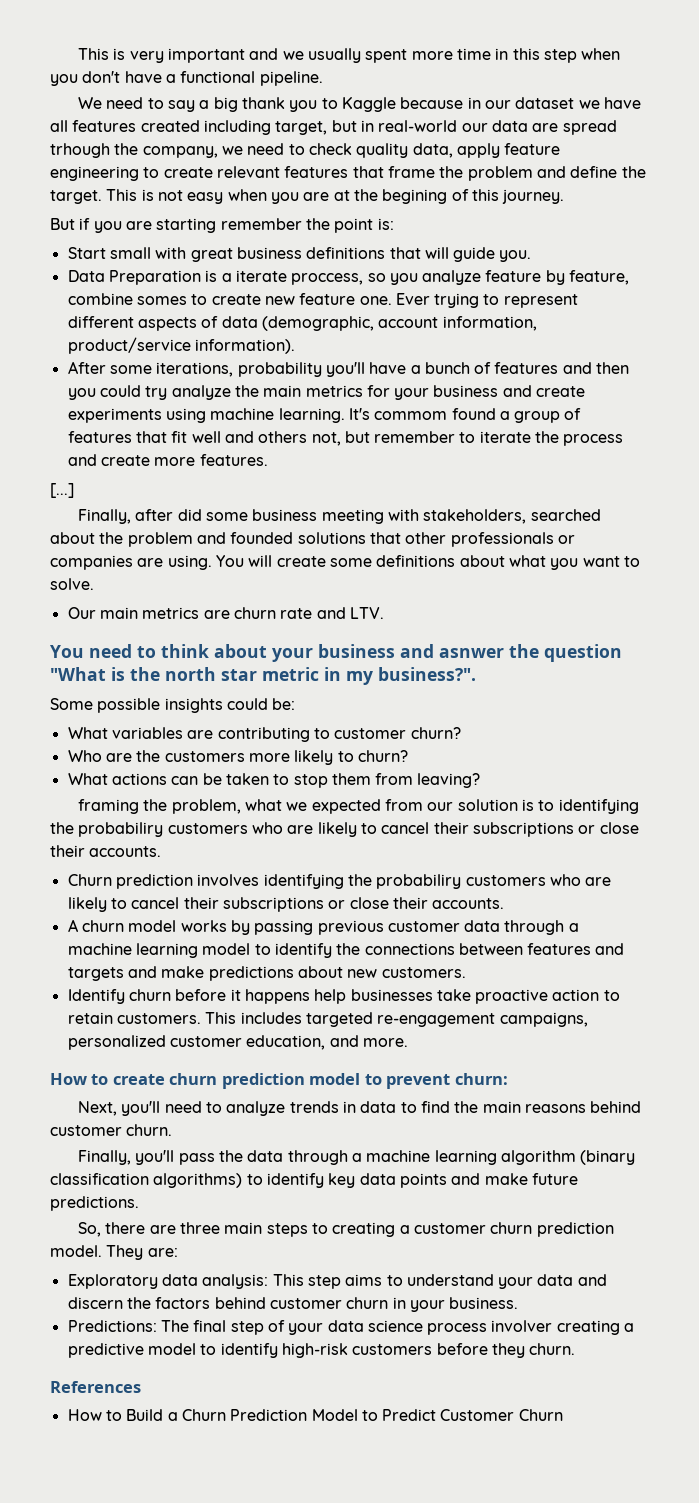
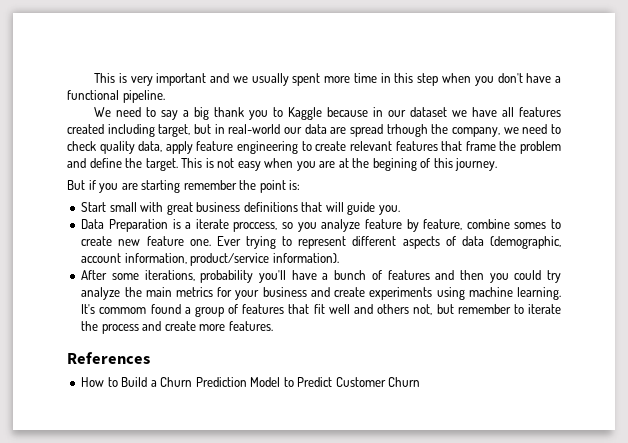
- [...]
- Finally, after did some business meeting with stakeholders, searched about the problem and founded solutions that other professionals or companies are using. You will create some definitions about what you want to solve.
- Our main metrics are churn rate and LTV.
- You need to think about your business and asnwer the question "What is the north star metric in my business?".
- Some possible insights could be:
- What variables are contributing to customer churn?
- Who are the customers more likely to churn?
- What actions can be taken to stop them from leaving?
- framing the problem, what we expected from our solution is to identifying the probabiliry customers who are likely to cancel their subscriptions or close their accounts.
- Churn prediction involves identifying the probabiliry customers who are likely to cancel their subscriptions or close their accounts.
- A churn model works by passing previous customer data through a machine learning model to identify the connections between features and targets and make predictions about new customers.
- Identify churn before it happens help businesses take proactive action to retain customers. This includes targeted re-engagement campaigns, personalized customer education, and more.
- How to create churn prediction model to prevent churn:
- Next, you'll need to analyze trends in data to find the main reasons behind customer churn.
- Finally, you'll pass the data through a machine learning algorithm (binary classification algorithms) to identify key data points and make future predictions.
- So, there are three main steps to creating a customer churn prediction model. They are:
- Exploratory data analysis: This step aims to understand your data and discern the factors behind customer churn in your business.
- Predictions: The final step of your data science process involver creating a predictive model to identify high-risk customers before they churn.

